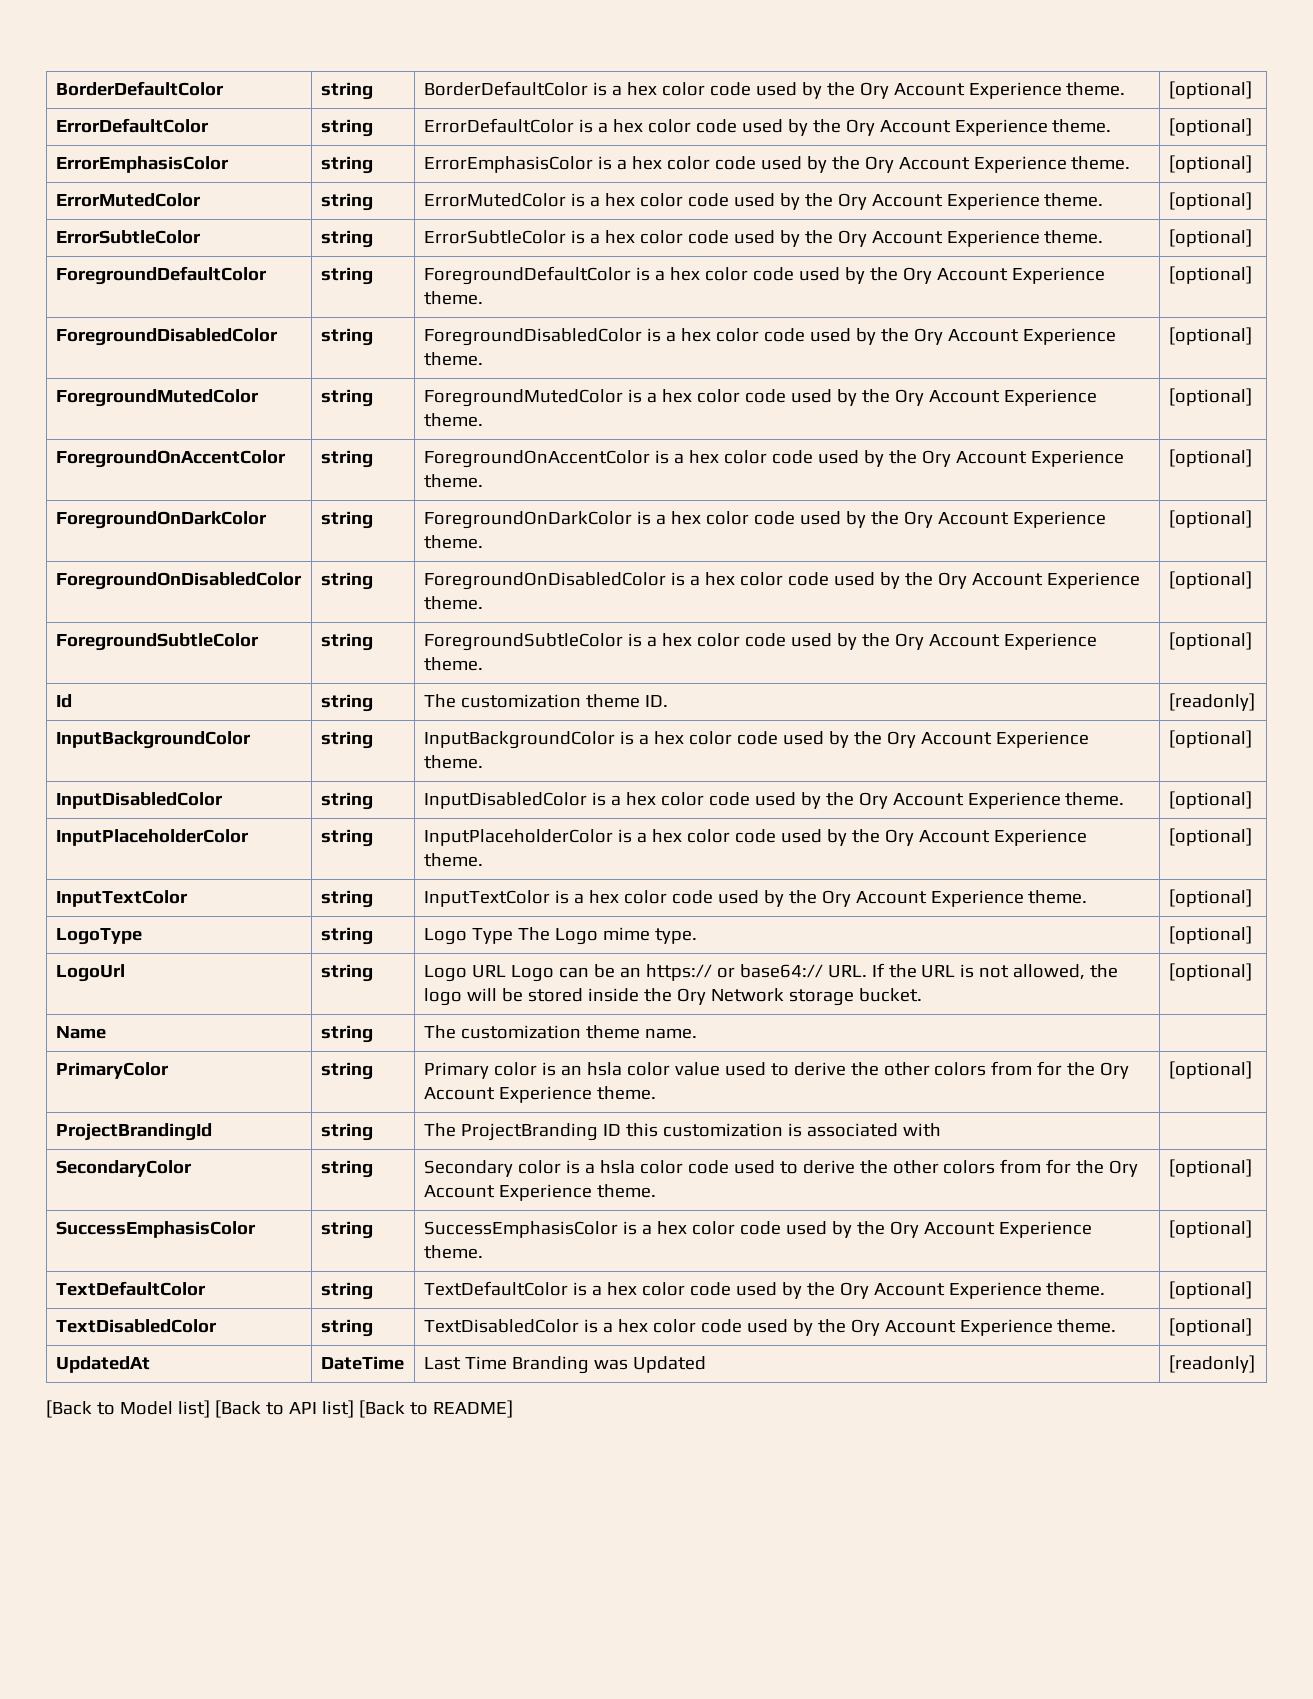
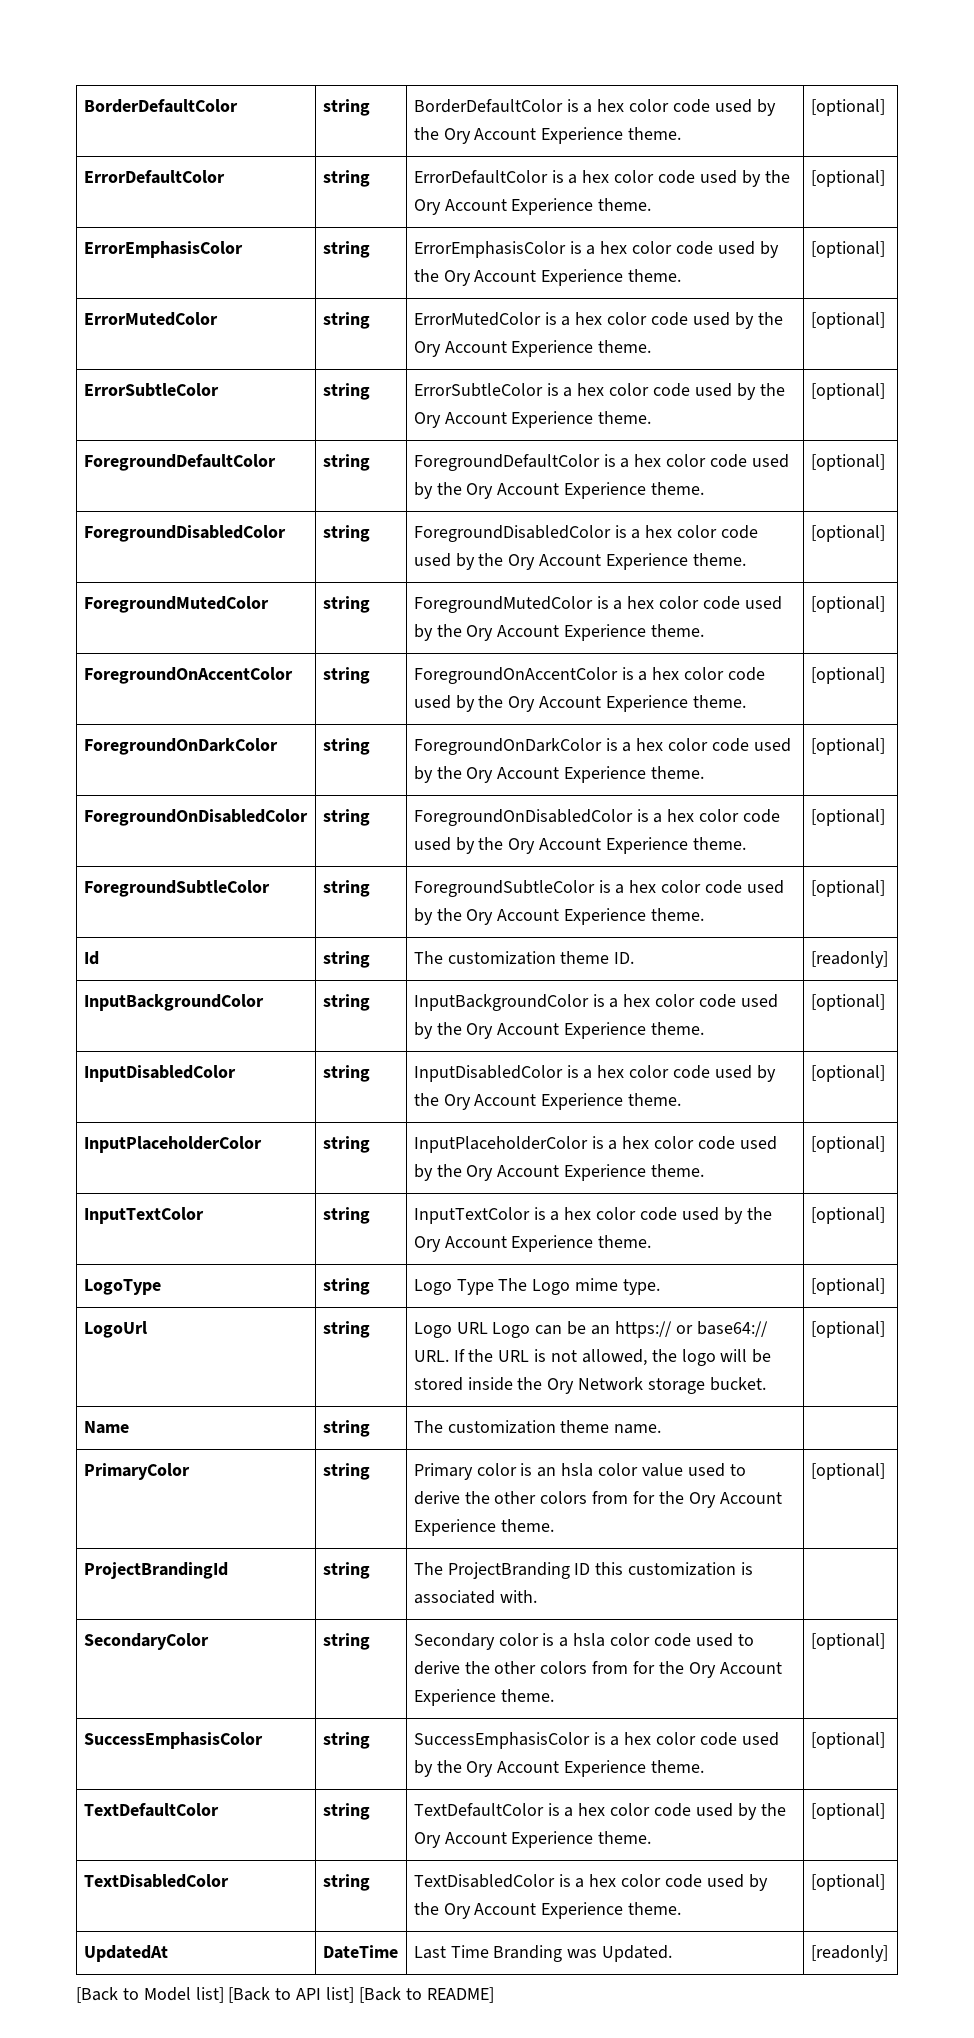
- ProjectBrandingId | string | The ProjectBranding ID this customization is associated with |
+ ProjectBrandingId | string | The ProjectBranding ID this customization is associated with. |
- UpdatedAt | DateTime | Last Time Branding was Updated | [readonly]
+ UpdatedAt | DateTime | Last Time Branding was Updated. | [readonly]

